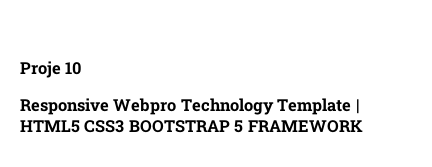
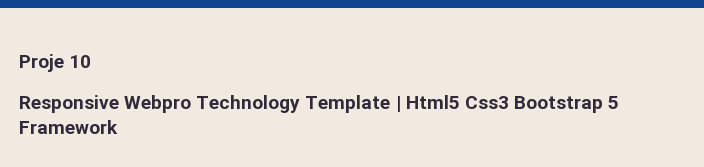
- Responsive Webpro Technology Template | HTML5 CSS3 BOOTSTRAP 5 FRAMEWORK
+ Responsive Webpro Technology Template | Html5 Css3 Bootstrap 5 Framework

